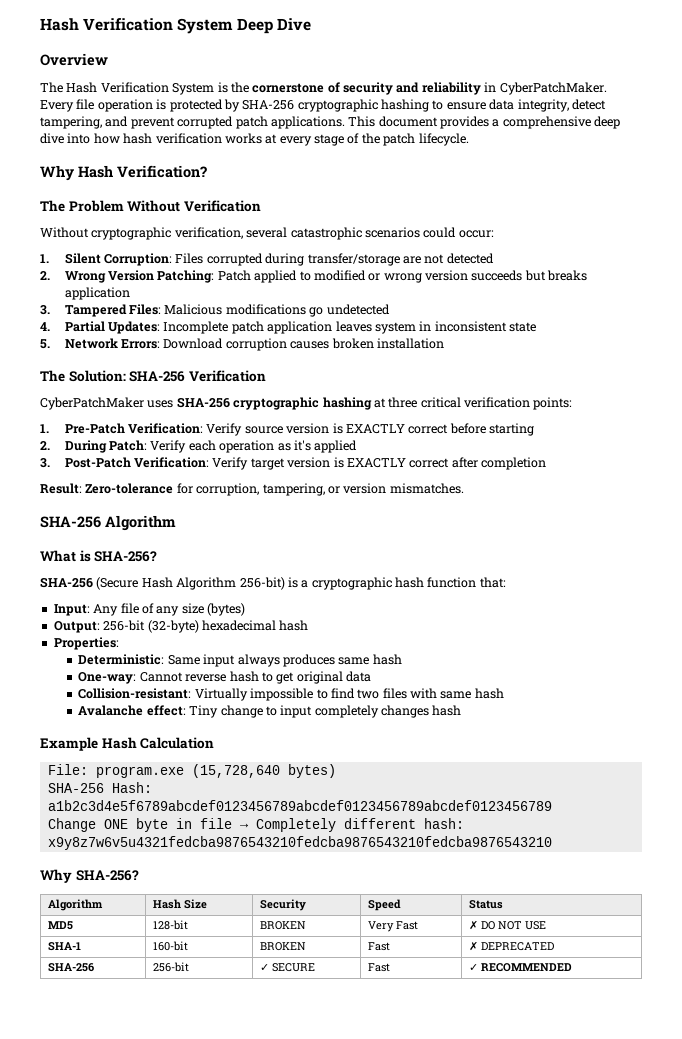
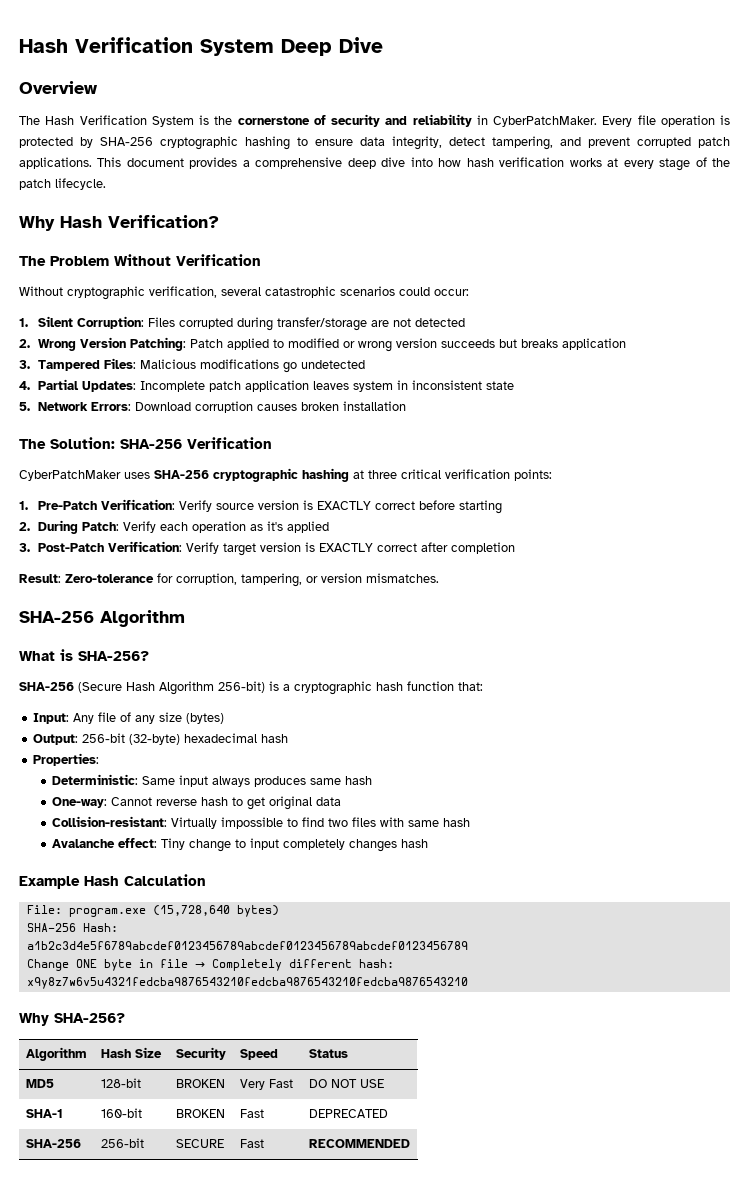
- MD5 | 128-bit | BROKEN | Very Fast | ✗ DO NOT USE
+ MD5 | 128-bit | BROKEN | Very Fast | DO NOT USE
- SHA-1 | 160-bit | BROKEN | Fast | ✗ DEPRECATED
+ SHA-1 | 160-bit | BROKEN | Fast | DEPRECATED
- SHA-256 | 256-bit | ✓ SECURE | Fast | ✓ RECOMMENDED
+ SHA-256 | 256-bit | SECURE | Fast | RECOMMENDED

